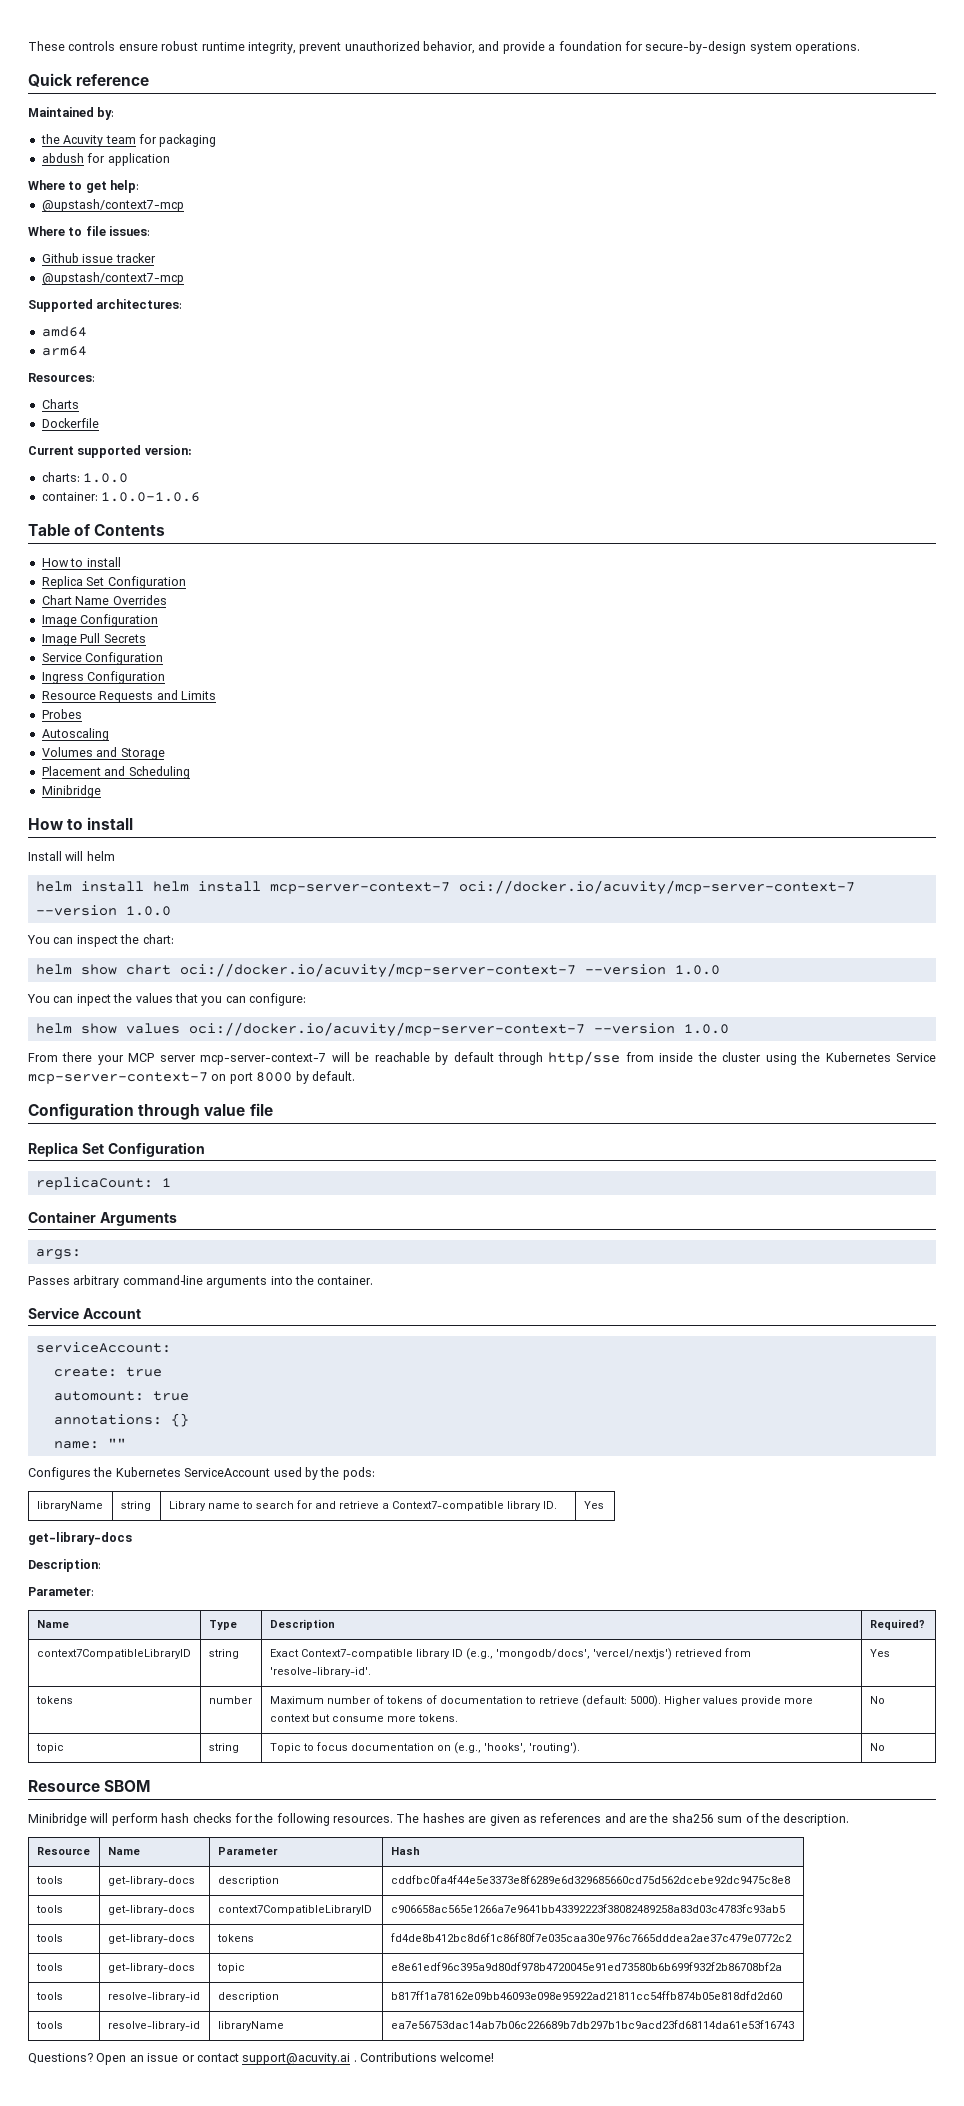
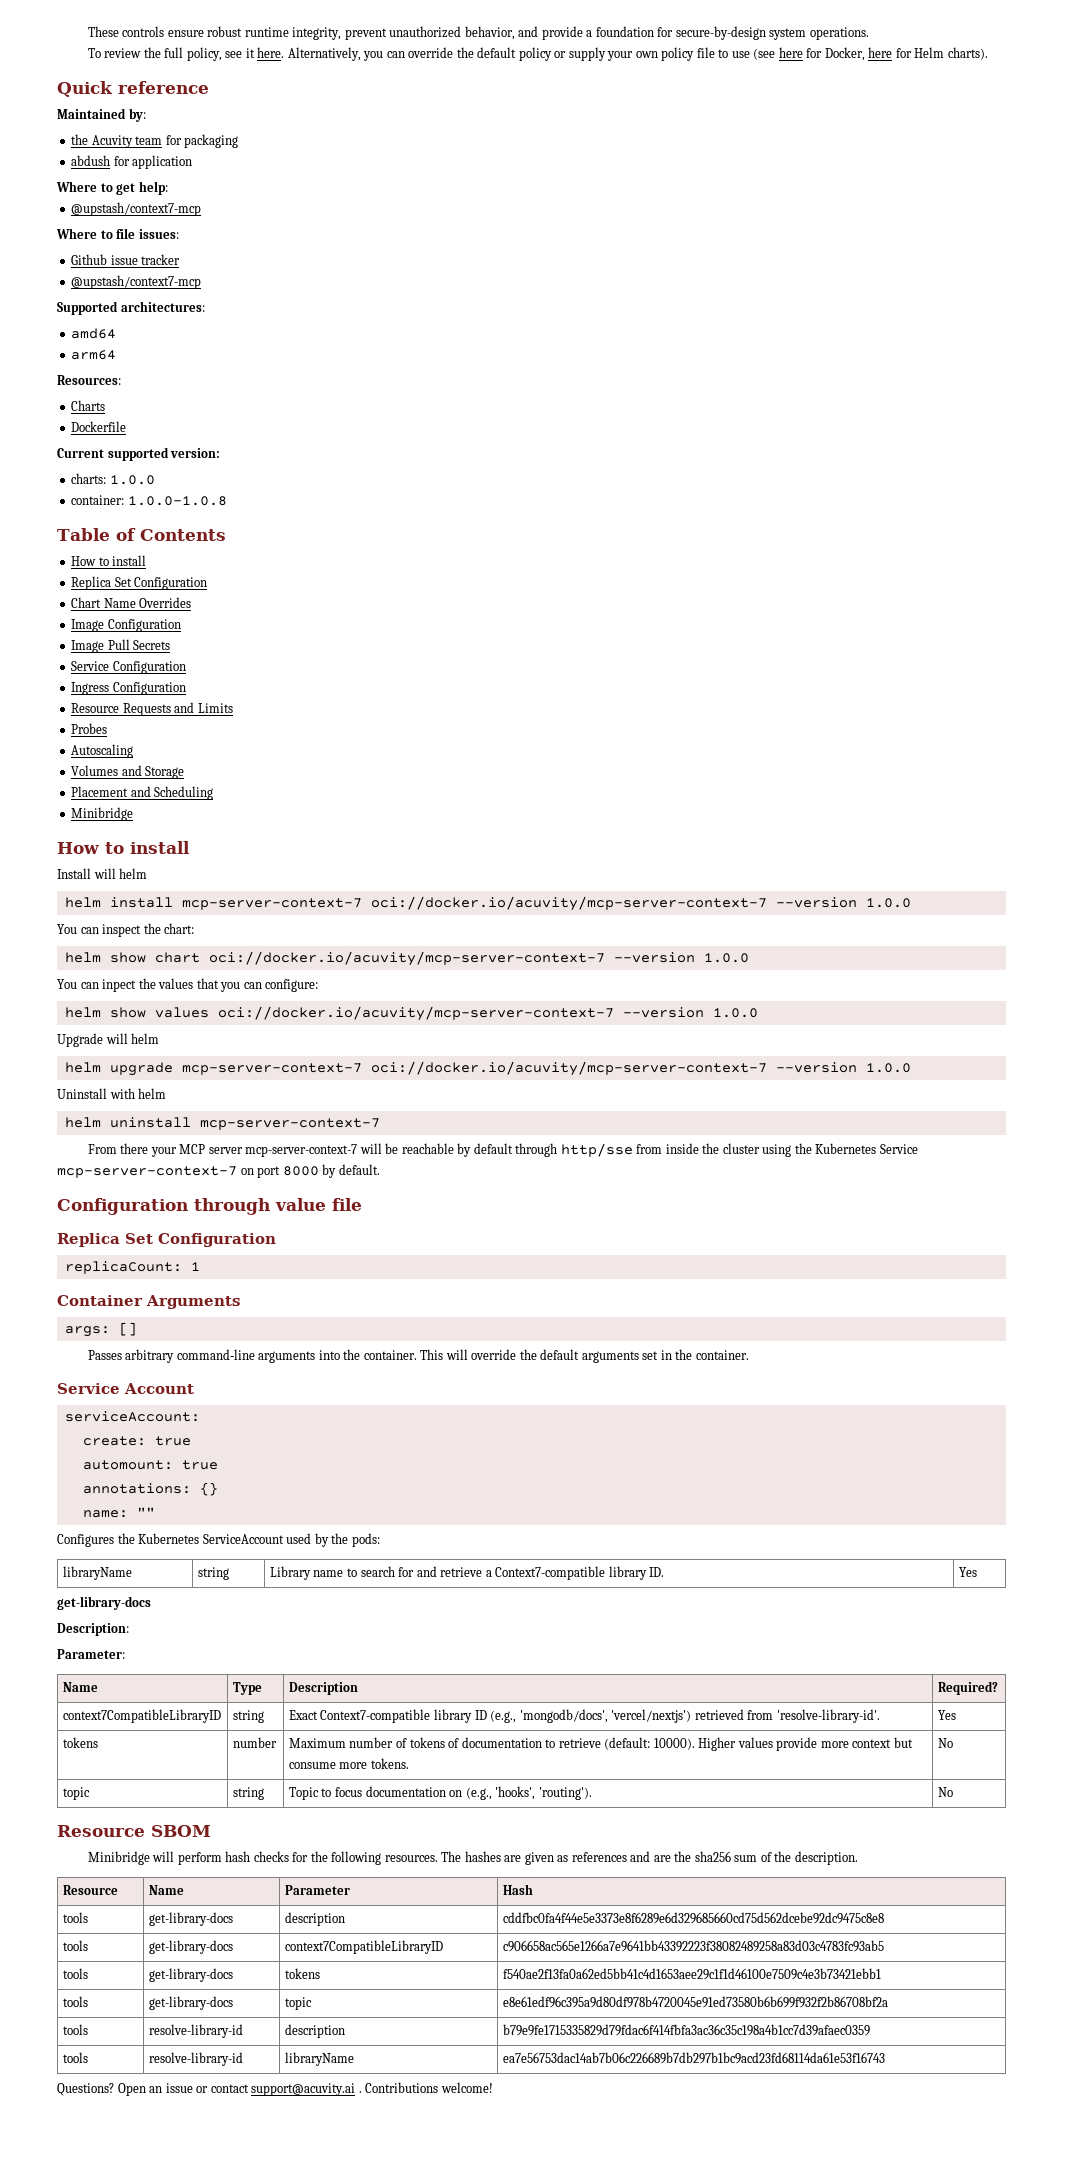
+ To review the full policy, see it here. Alternatively, you can override the default policy or supply your own policy file to use (see here for Docker, here for Helm charts).
- container: 1.0.0-1.0.6
+ container: 1.0.0-1.0.8
- helm install helm install mcp-server-context-7 oci://docker.io/acuvity/mcp-server-context-7 --version 1.0.0
+ helm install mcp-server-context-7 oci://docker.io/acuvity/mcp-server-context-7 --version 1.0.0
+ Upgrade will helm
+ helm upgrade mcp-server-context-7 oci://docker.io/acuvity/mcp-server-context-7 --version 1.0.0
+ Uninstall with helm
+ helm uninstall mcp-server-context-7
- args:
+ args: []
+ This will override the default arguments set in the container.
- tokens | number | Maximum number of tokens of documentation to retrieve (default: 5000). Higher values provide more context but consume more tokens. | No
+ tokens | number | Maximum number of tokens of documentation to retrieve (default: 10000). Higher values provide more context but consume more tokens. | No
- tools | get-library-docs | tokens | fd4de8b412bc8d6f1c86f80f7e035caa30e976c7665dddea2ae37c479e0772c2
+ tools | get-library-docs | tokens | f540ae2f13fa0a62ed5bb41c4d1653aee29c1f1d46100e7509c4e3b73421ebb1
- tools | resolve-library-id | description | b817ff1a78162e09bb46093e098e95922ad21811cc54ffb874b05e818dfd2d60
+ tools | resolve-library-id | description | b79e9fe1715335829d79fdac6f414fbfa3ac36c35c198a4b1cc7d39afaec0359

